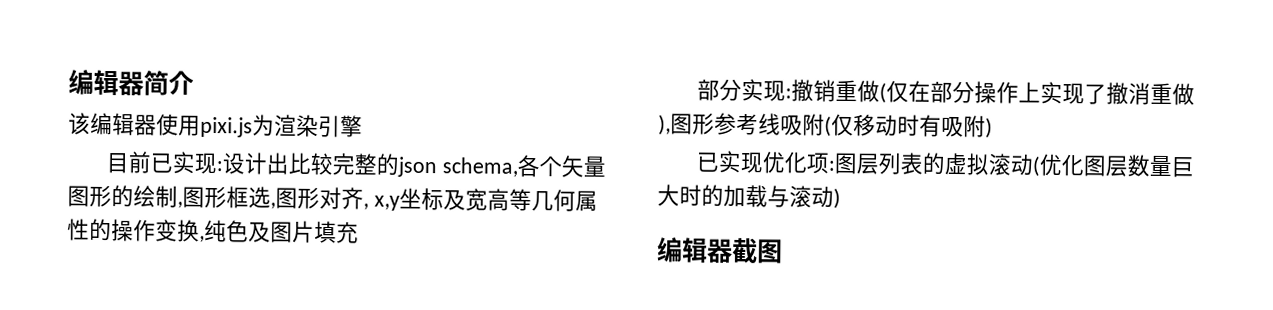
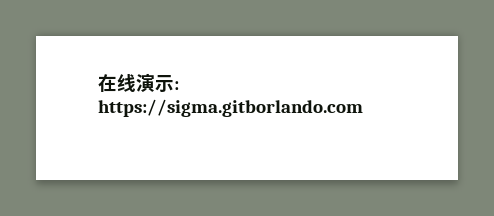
- 编辑器简介
- 该编辑器使用pixi.js为渲染引擎
- 目前已实现:设计出比较完整的json schema,各个矢量图形的绘制,图形框选,图形对齐, x,y坐标及宽高等几何属性的操作变换,纯色及图片填充
- 部分实现:撤销重做(仅在部分操作上实现了撤消重做),图形参考线吸附(仅移动时有吸附)
- 已实现优化项:图层列表的虚拟滚动(优化图层数量巨大时的加载与滚动)
- 编辑器截图
+ 在线演示: https://sigma.gitborlando.com

